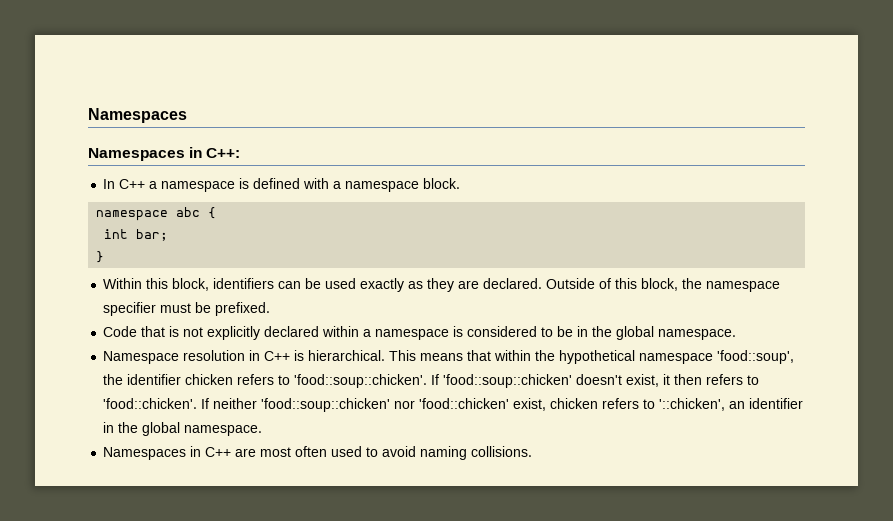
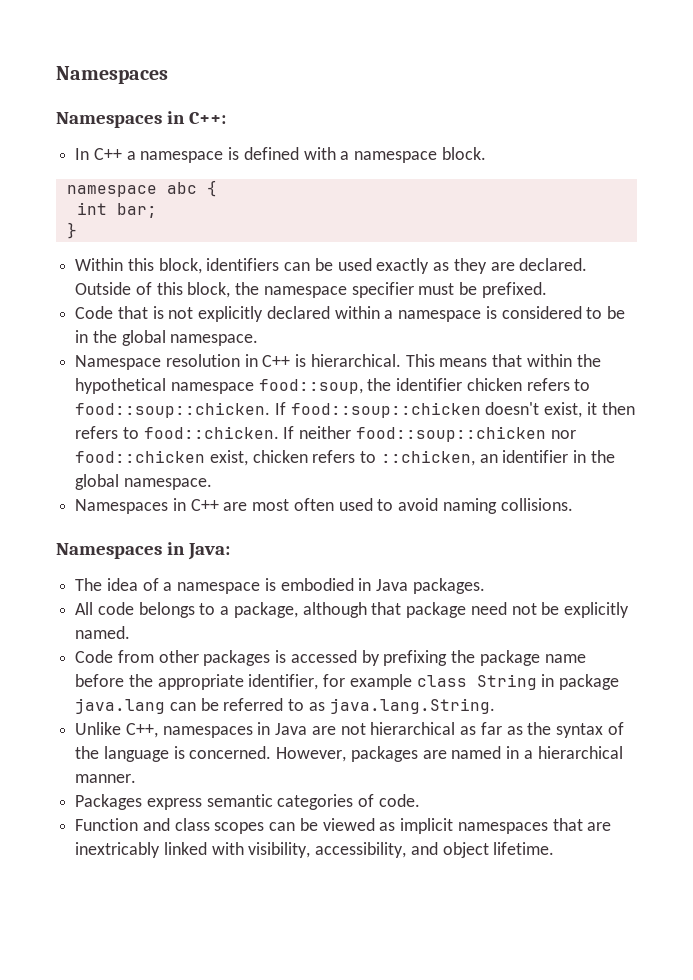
- This means that within the hypothetical namespace 'food::soup', the identifier chicken refers to 'food::soup::chicken'. If 'food::soup::chicken' doesn't exist, it then refers to 'food::chicken'.
+ This means that within the hypothetical namespace food::soup, the identifier chicken refers to food::soup::chicken. If food::soup::chicken doesn't exist, it then refers to food::chicken.
- If neither 'food::soup::chicken' nor 'food::chicken' exist, chicken refers to '::chicken', an identifier in the global namespace.
+ If neither food::soup::chicken nor food::chicken exist, chicken refers to ::chicken, an identifier in the global namespace.
+ Namespaces in Java:
+ The idea of a namespace is embodied in Java packages.
+ All code belongs to a package, although that package need not be explicitly named.
+ Code from other packages is accessed by prefixing the package name before the appropriate identifier, for example class String in package java.lang can be referred to as java.lang.String.
+ Unlike C++, namespaces in Java are not hierarchical as far as the syntax of the language is concerned. However, packages are named in a hierarchical manner.
+ Packages express semantic categories of code.
+ Function and class scopes can be viewed as implicit namespaces that are inextricably linked with visibility, accessibility, and object lifetime.

